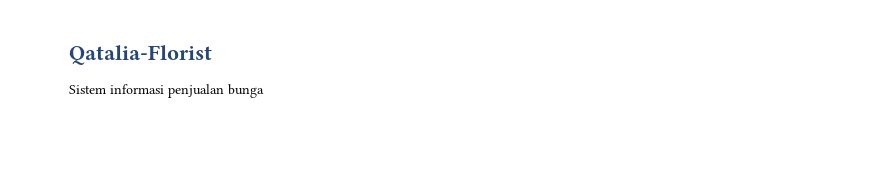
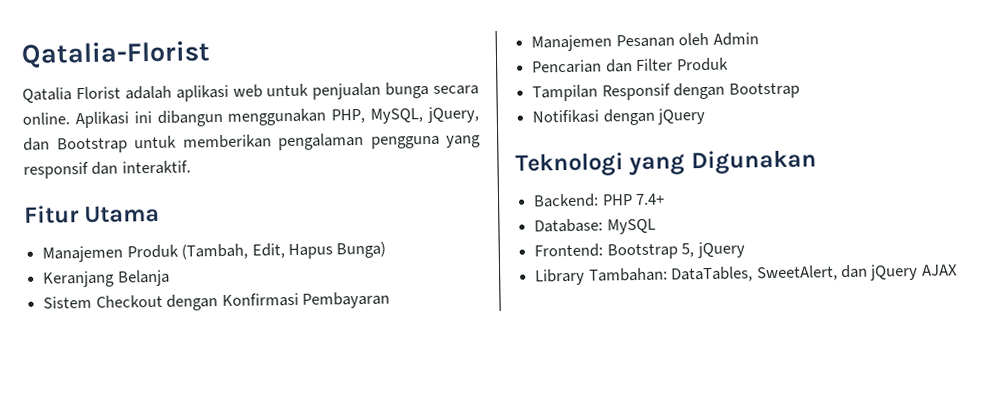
- Sistem informasi penjualan bunga
+ Qatalia Florist adalah aplikasi web untuk penjualan bunga secara online. Aplikasi ini dibangun menggunakan PHP, MySQL, jQuery, dan Bootstrap untuk memberikan pengalaman pengguna yang responsif dan interaktif.
+ Fitur Utama
+ Manajemen Produk (Tambah, Edit, Hapus Bunga)
+ Keranjang Belanja
+ Sistem Checkout dengan Konfirmasi Pembayaran
+ Manajemen Pesanan oleh Admin
+ Pencarian dan Filter Produk
+ Tampilan Responsif dengan Bootstrap
+ Notifikasi dengan jQuery
+ Teknologi yang Digunakan
+ Backend: PHP 7.4+
+ Database: MySQL
+ Frontend: Bootstrap 5, jQuery
+ Library Tambahan: DataTables, SweetAlert, dan jQuery AJAX

